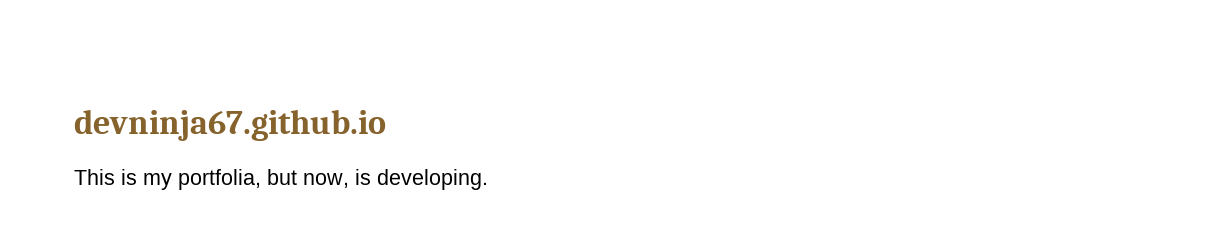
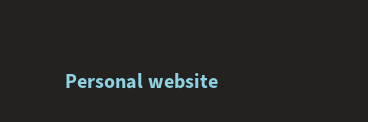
- devninja67.github.io
- This is my portfolia, but now, is developing.
+ Personal website

